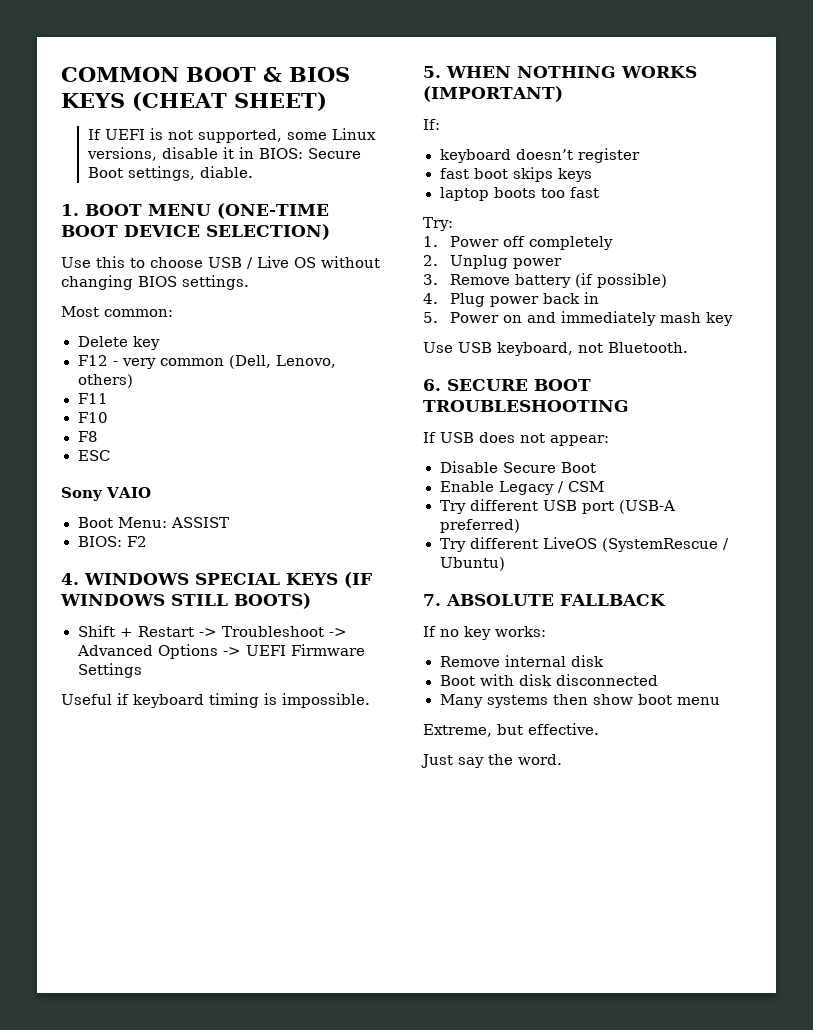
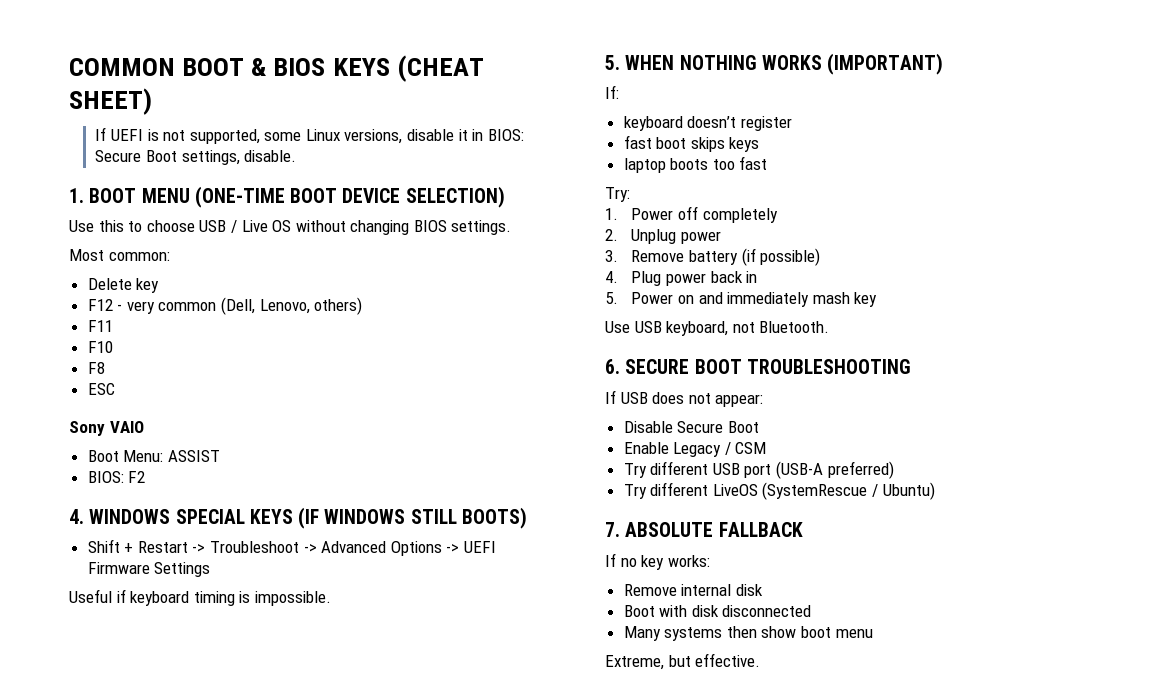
- If UEFI is not supported, some Linux versions, disable it in BIOS: Secure Boot settings, diable.
+ If UEFI is not supported, some Linux versions, disable it in BIOS: Secure Boot settings, disable.
- Just say the word.

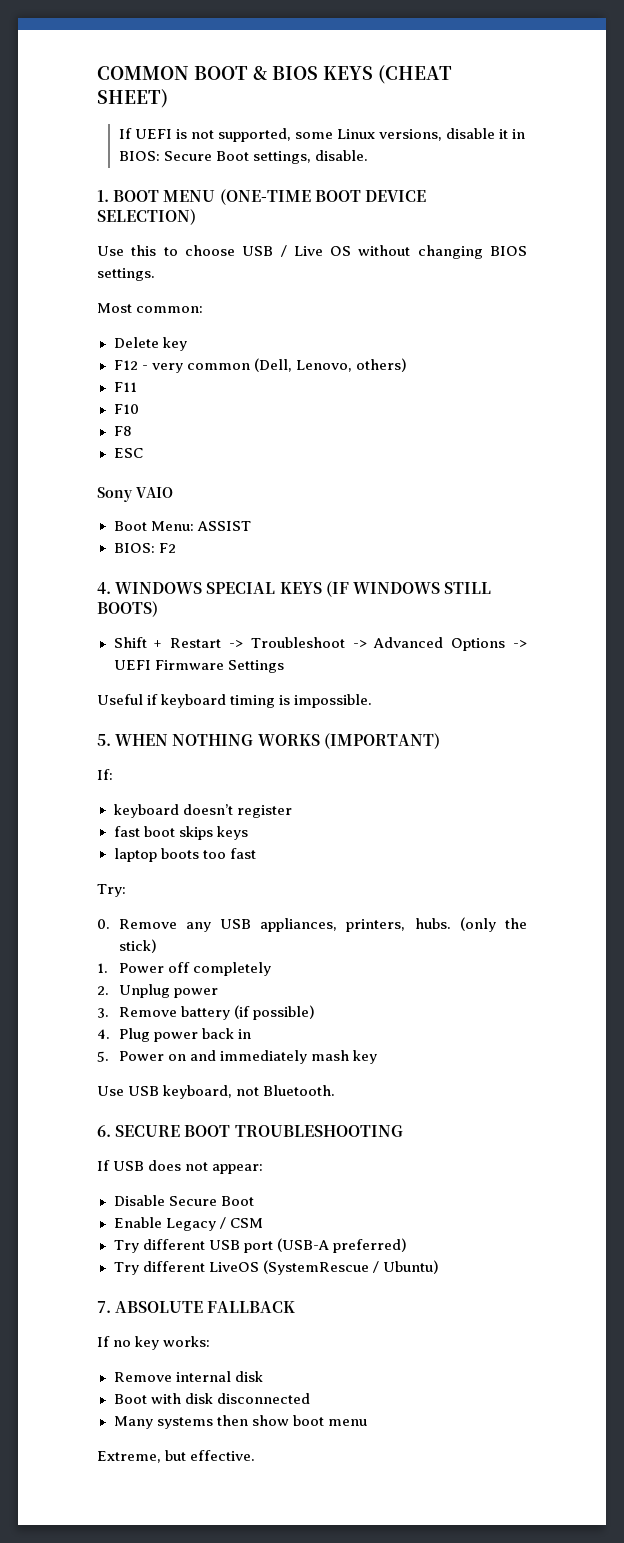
+ 0. Remove any USB appliances, printers, hubs. (only the stick)

